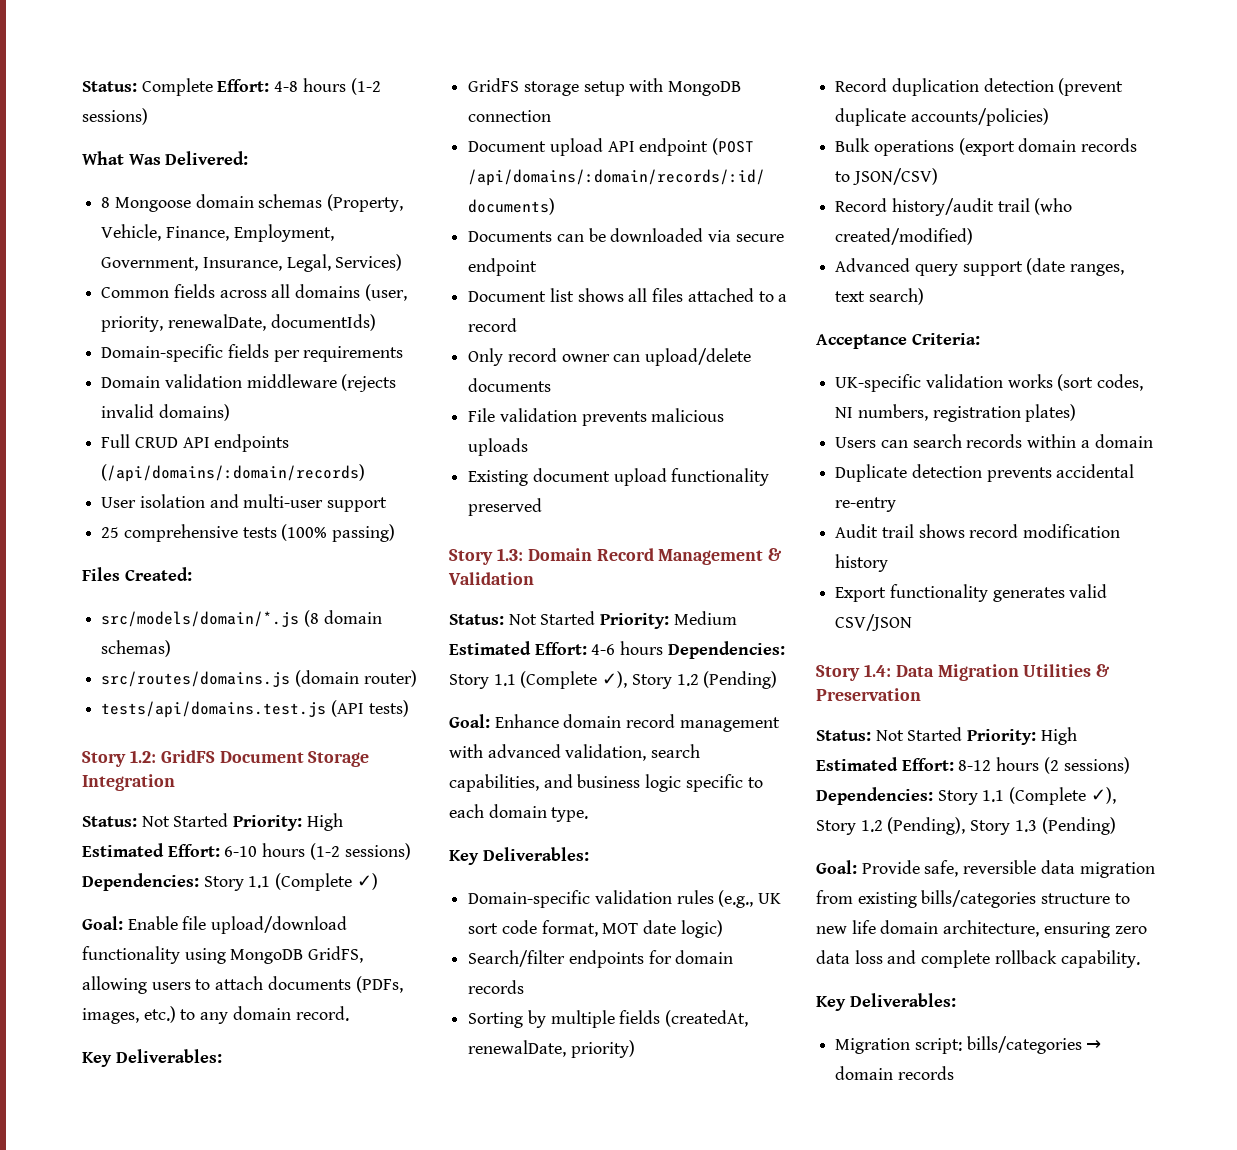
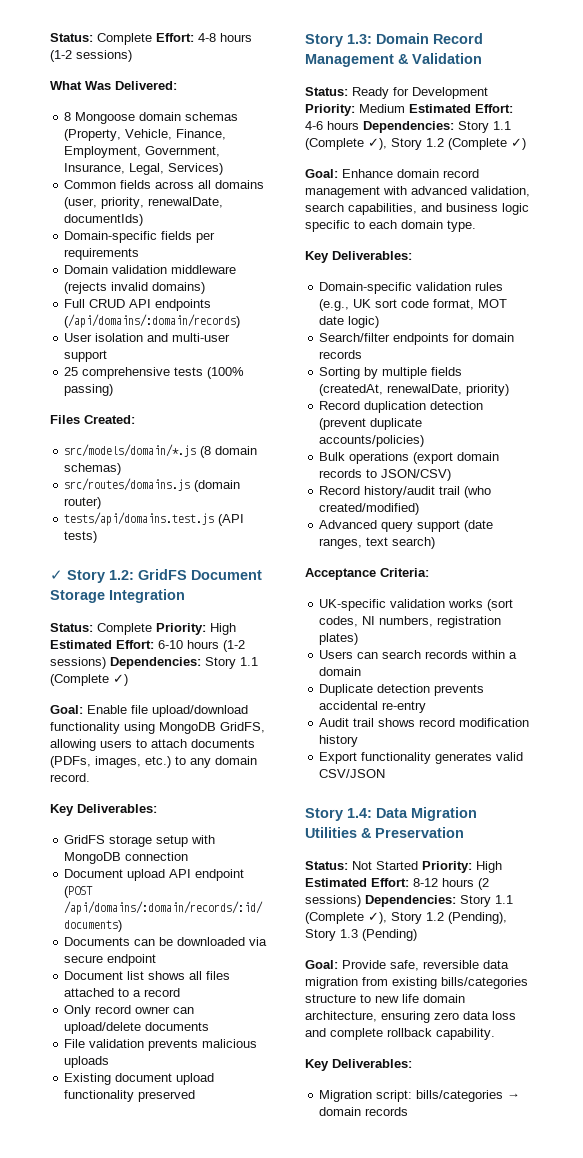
- Story 1.2: GridFS Document Storage Integration
+ ✓ Story 1.2: GridFS Document Storage Integration
- Status: Not Started Priority: High Estimated Effort: 6-10 hours (1-2 sessions) Dependencies: Story 1.1 (Complete ✓)
+ Status: Complete Priority: High Estimated Effort: 6-10 hours (1-2 sessions) Dependencies: Story 1.1 (Complete ✓)
- Status: Not Started Priority: Medium Estimated Effort: 4-6 hours Dependencies: Story 1.1 (Complete ✓), Story 1.2 (Pending)
+ Status: Ready for Development Priority: Medium Estimated Effort: 4-6 hours Dependencies: Story 1.1 (Complete ✓), Story 1.2 (Complete ✓)

